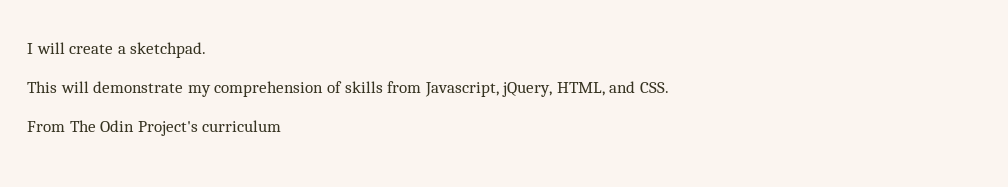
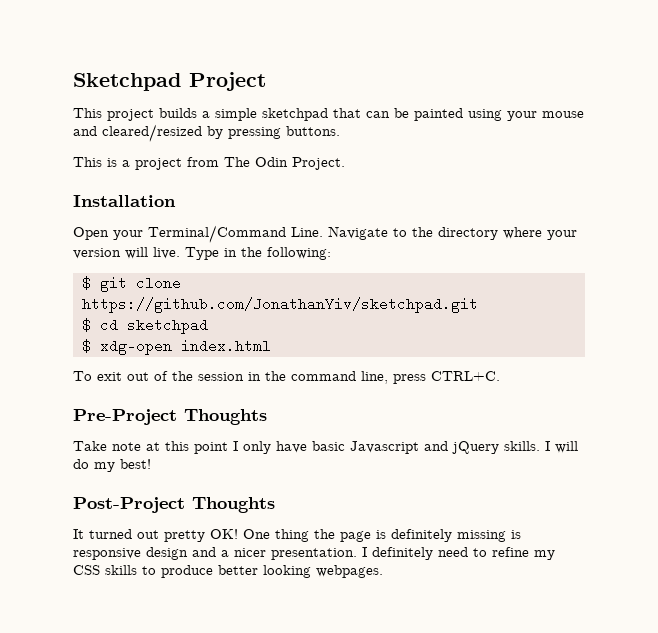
- I will create a sketchpad.
- This will demonstrate my comprehension of skills from Javascript, jQuery, HTML, and CSS.
- From The Odin Project's curriculum
+ Sketchpad Project
+ This project builds a simple sketchpad that can be painted using your mouse and cleared/resized by pressing buttons.
+ This is a project from The Odin Project.
+ Installation
+ Open your Terminal/Command Line. Navigate to the directory where your version will live. Type in the following:
+ $ git clone https://github.com/JonathanYiv/sketchpad.git
+ $ cd sketchpad
+ $ xdg-open index.html
+ To exit out of the session in the command line, press CTRL+C.
+ Pre-Project Thoughts
+ Take note at this point I only have basic Javascript and jQuery skills. I will do my best!
+ Post-Project Thoughts
+ It turned out pretty OK! One thing the page is definitely missing is responsive design and a nicer presentation. I definitely need to refine my CSS skills to produce better looking webpages.

